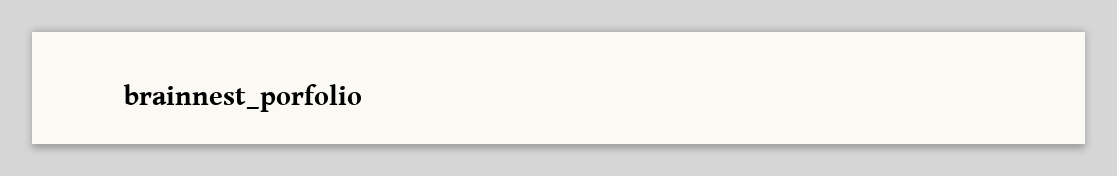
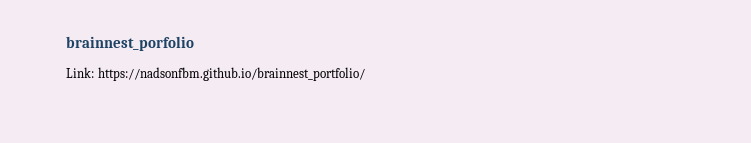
+ Link: https://nadsonfbm.github.io/brainnest_portfolio/

